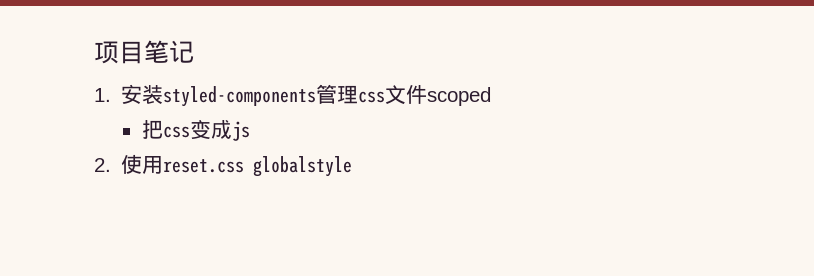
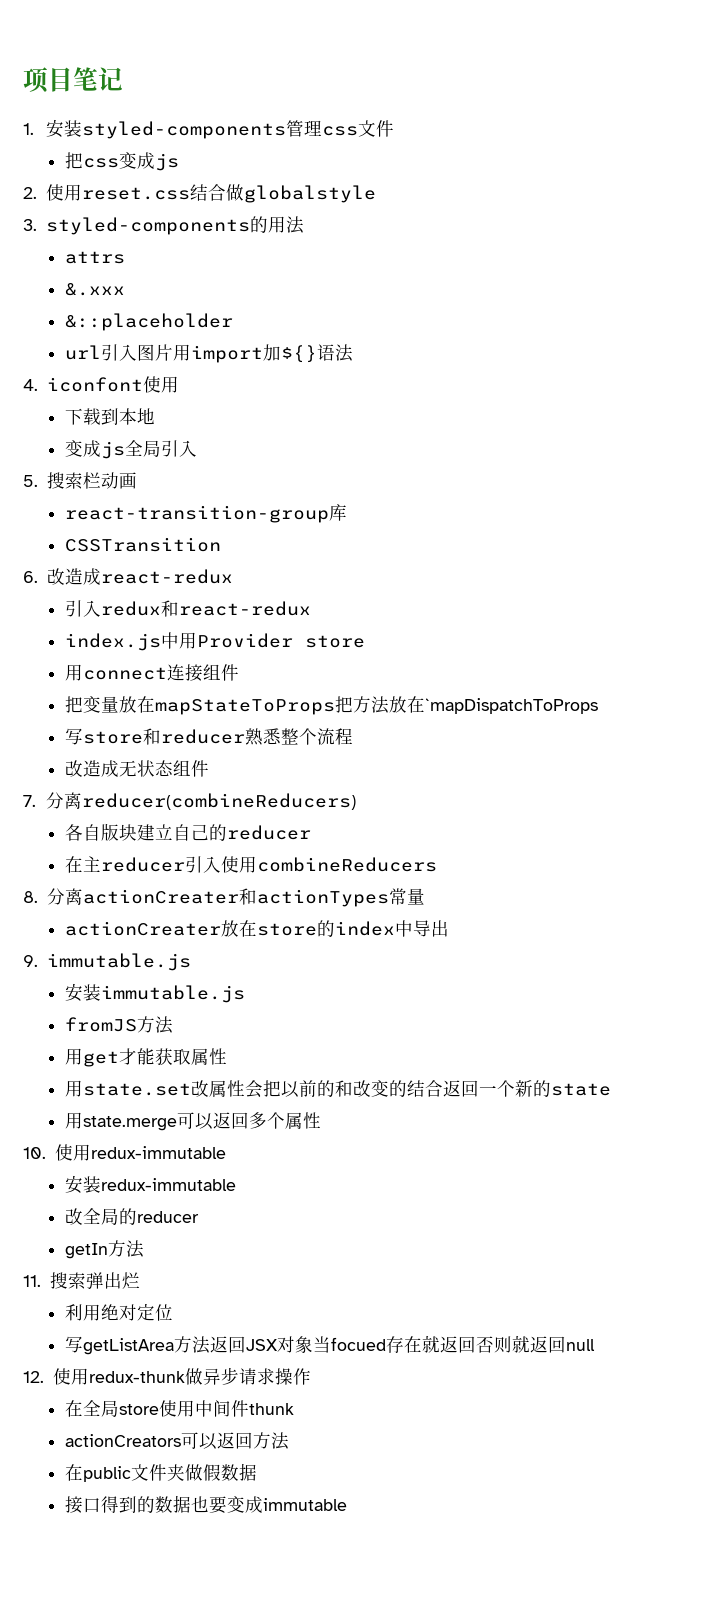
- 1.安装styled-components管理css文件scoped
+ 1.安装styled-components管理css文件
- 2.使用reset.css globalstyle
+ 2.使用reset.css结合做globalstyle
+ 3. styled-components的用法
+ attrs
+ &.xxx
+ &::placeholder
+ url引入图片用import加${}语法
+ 4. iconfont使用
+ 下载到本地
+ 变成js全局引入
+ 5.搜索栏动画
+ react-transition-group库
+ CSSTransition
+ 6.改造成react-redux
+ 引入redux和react-redux
+ index.js中用Provider store
+ 用connect连接组件
+ 把变量放在mapStateToProps把方法放在`mapDispatchToProps
+ 写store和reducer熟悉整个流程
+ 改造成无状态组件
+ 7.分离reducer(combineReducers)
+ 各自版块建立自己的reducer
+ 在主reducer引入使用combineReducers
+ 8.分离actionCreater和actionTypes常量
+ actionCreater放在store的index中导出
+ 9. immutable.js
+ 安装immutable.js
+ fromJS方法
+ 用get才能获取属性
+ 用state.set改属性会把以前的和改变的结合返回一个新的state
+ 用state.merge可以返回多个属性
+ 10.使用redux-immutable
+ 安装redux-immutable
+ 改全局的reducer
+ getIn方法
+ 11.搜索弹出烂
+ 利用绝对定位
+ 写getListArea方法返回JSX对象当focued存在就返回否则就返回null
+ 12.使用redux-thunk做异步请求操作
+ 在全局store使用中间件thunk
+ actionCreators可以返回方法
+ 在public文件夹做假数据
+ 接口得到的数据也要变成immutable

